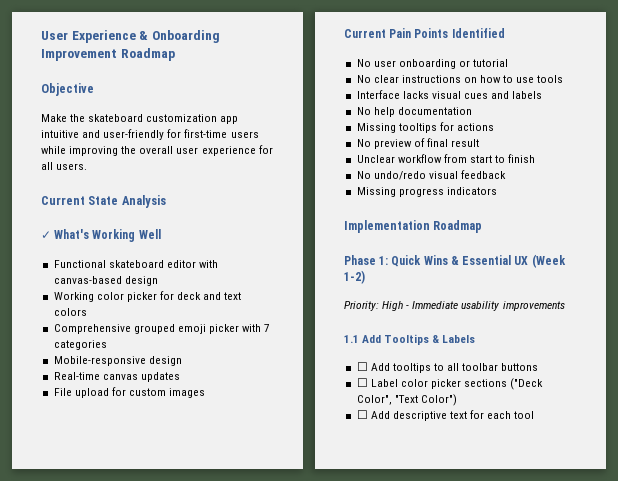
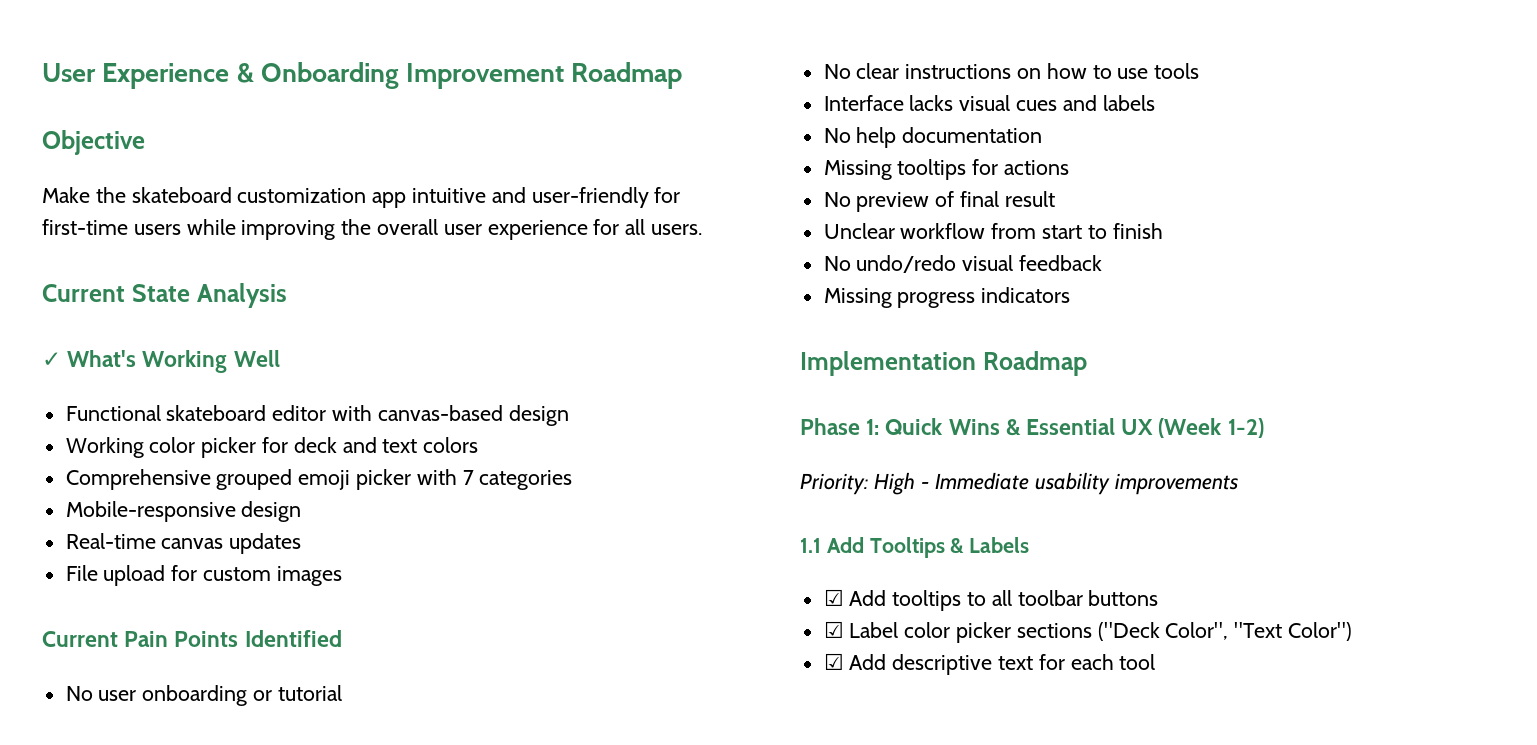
- ☐ Add tooltips to all toolbar buttons
+ ☑ Add tooltips to all toolbar buttons
- ☐ Label color picker sections ("Deck Color", "Text Color")
+ ☑ Label color picker sections ("Deck Color", "Text Color")
- ☐ Add descriptive text for each tool
+ ☑ Add descriptive text for each tool

